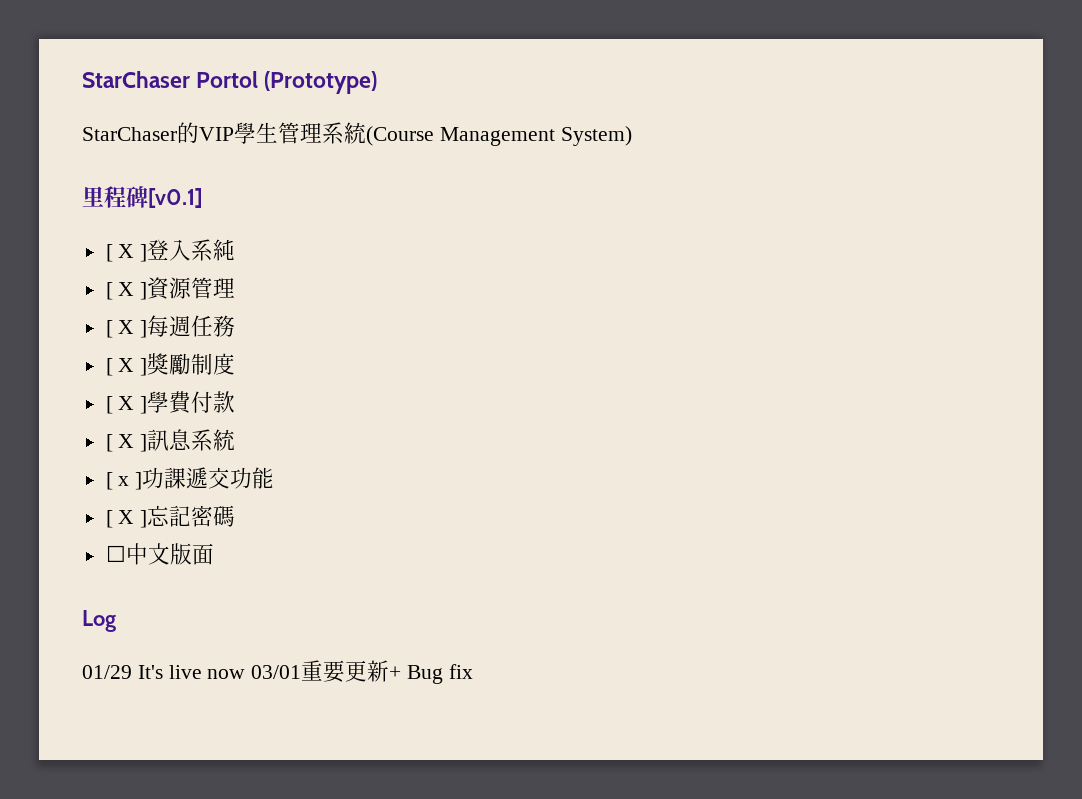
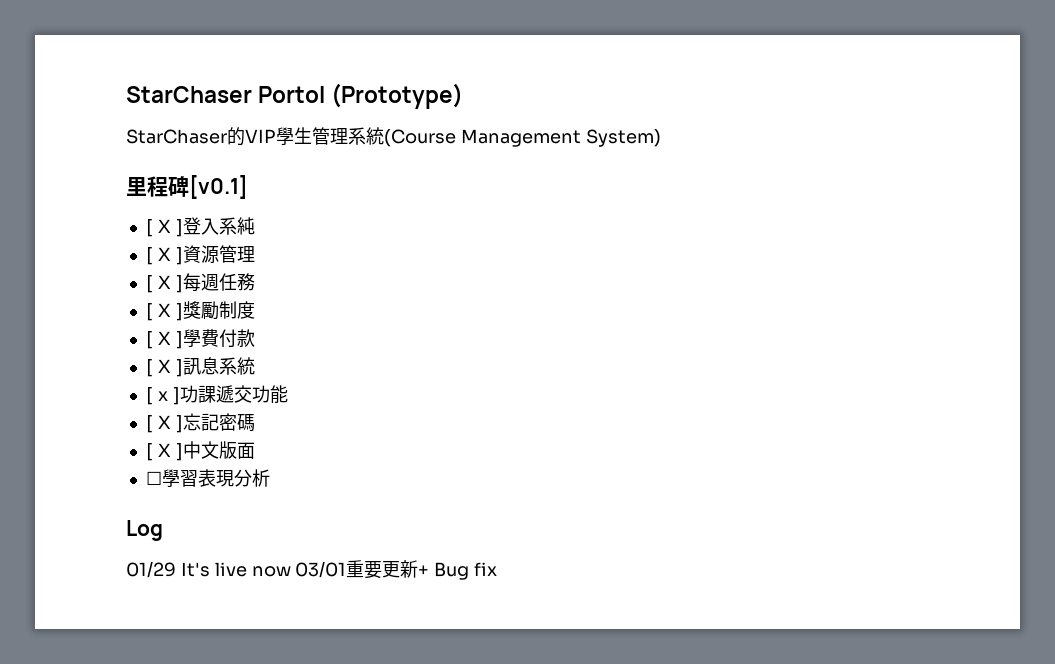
- ☐中文版面
+ [ X ]中文版面
+ ☐學習表現分析

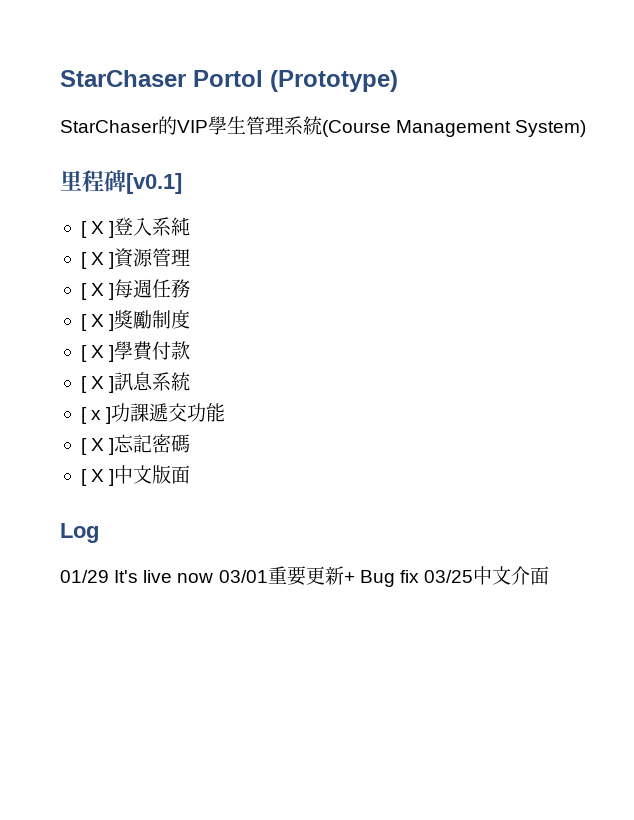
- ☐學習表現分析
- 01/29 It's live now 03/01重要更新+ Bug fix
+ 01/29 It's live now 03/01重要更新+ Bug fix 03/25中文介面

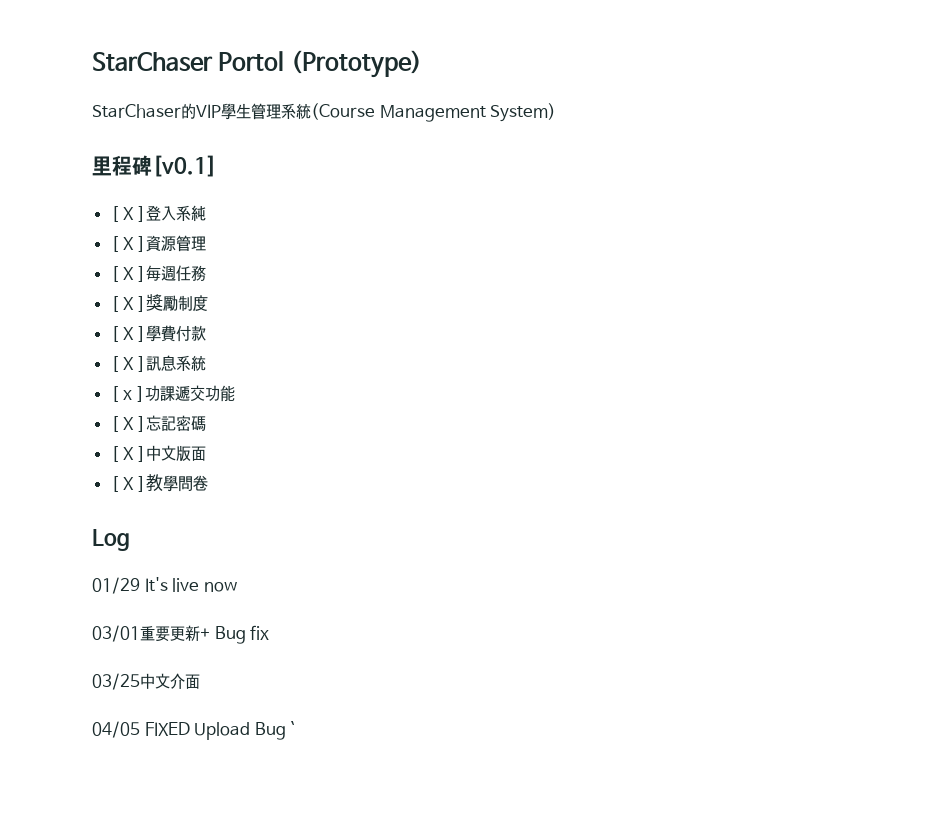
+ [ X ]教學問卷
- 01/29 It's live now 03/01重要更新+ Bug fix 03/25中文介面
+ 01/29 It's live now
+ 03/01重要更新+ Bug fix
+ 03/25中文介面
+ 04/05 FIXED Upload Bug `

